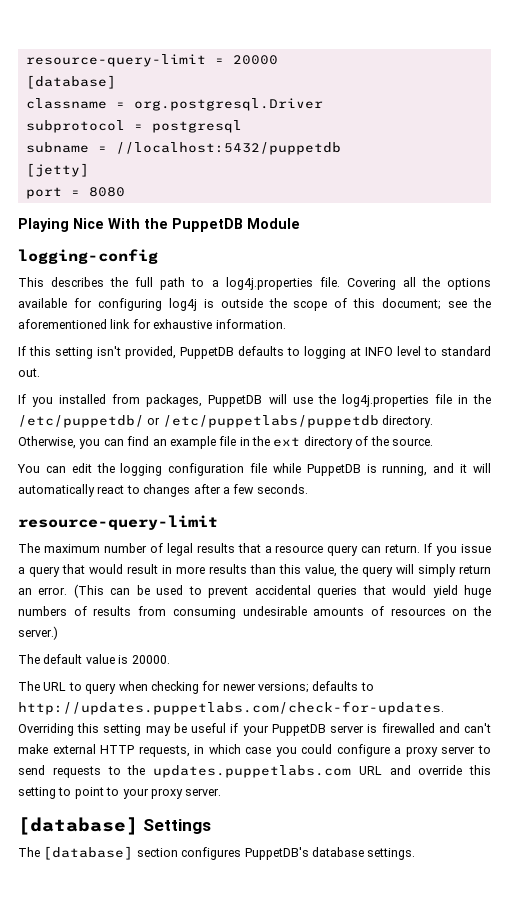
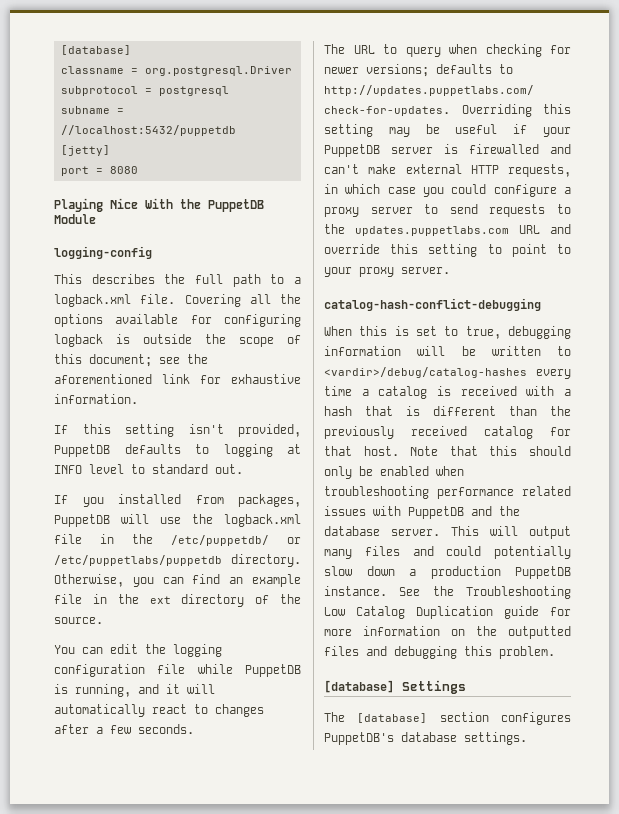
- resource-query-limit = 20000
- This describes the full path to a log4j.properties file.
+ This describes the full path to a logback.xml file.
- Covering all the options available for configuring log4j is outside the scope of this document; see the aforementioned link for exhaustive information.
+ Covering all the options available for configuring logback is outside the scope of this document; see the aforementioned link for exhaustive information.
- If you installed from packages, PuppetDB will use the log4j.properties file in the /etc/puppetdb/ or /etc/puppetlabs/puppetdb directory.
+ If you installed from packages, PuppetDB will use the logback.xml file in the /etc/puppetdb/ or /etc/puppetlabs/puppetdb directory.
  You can edit the logging configuration file while PuppetDB is running, and it will automatically react to changes after a few seconds.
- resource-query-limit
- The maximum number of legal results that a resource query can return. If you issue a query that would result in more results than this value, the query will simply return an error. (This can be used to prevent accidental queries that would yield huge numbers of results from consuming undesirable amounts of resources on the server.)
- The default value is 20000.
+ catalog-hash-conflict-debugging
+ When this is set to true, debugging information will be written to <vardir>/debug/catalog-hashes every time a catalog is received with a hash that is different than the previously received catalog for that host. Note that this should only be enabled when troubleshooting performance related issues with PuppetDB and the database server. This will output many files and could potentially slow down a production PuppetDB instance. See the Troubleshooting Low Catalog Duplication guide for more information on the outputted files and debugging this problem.

